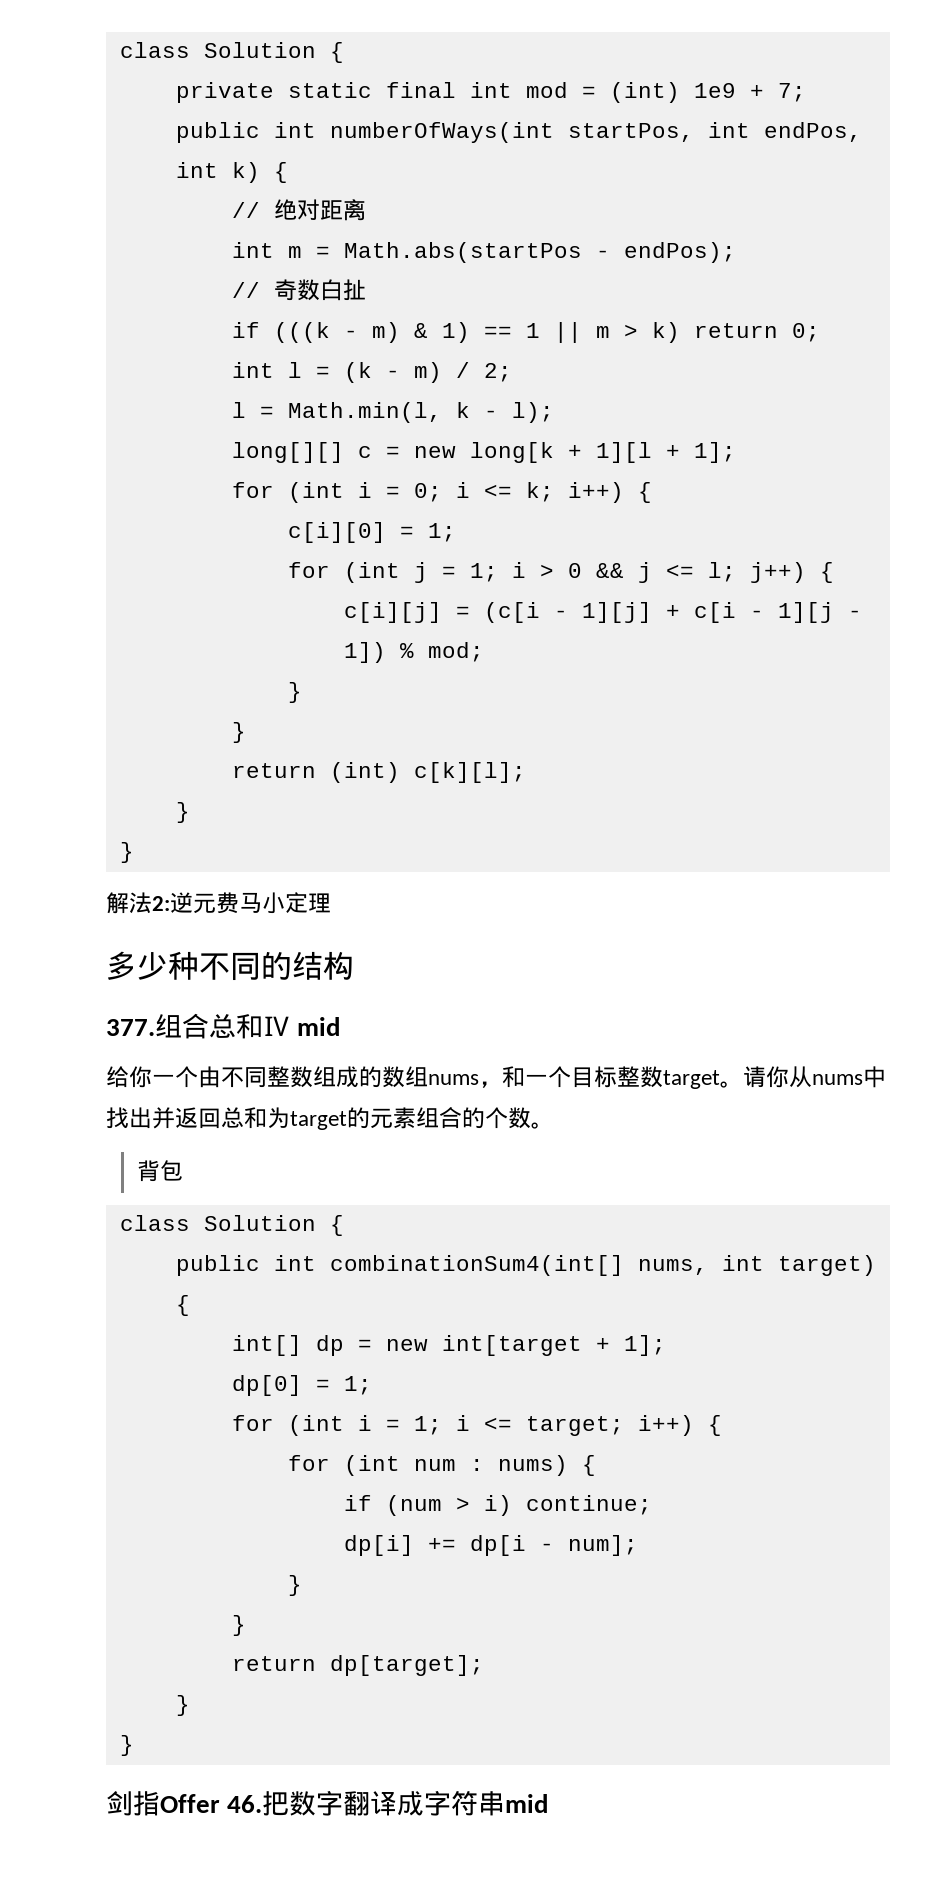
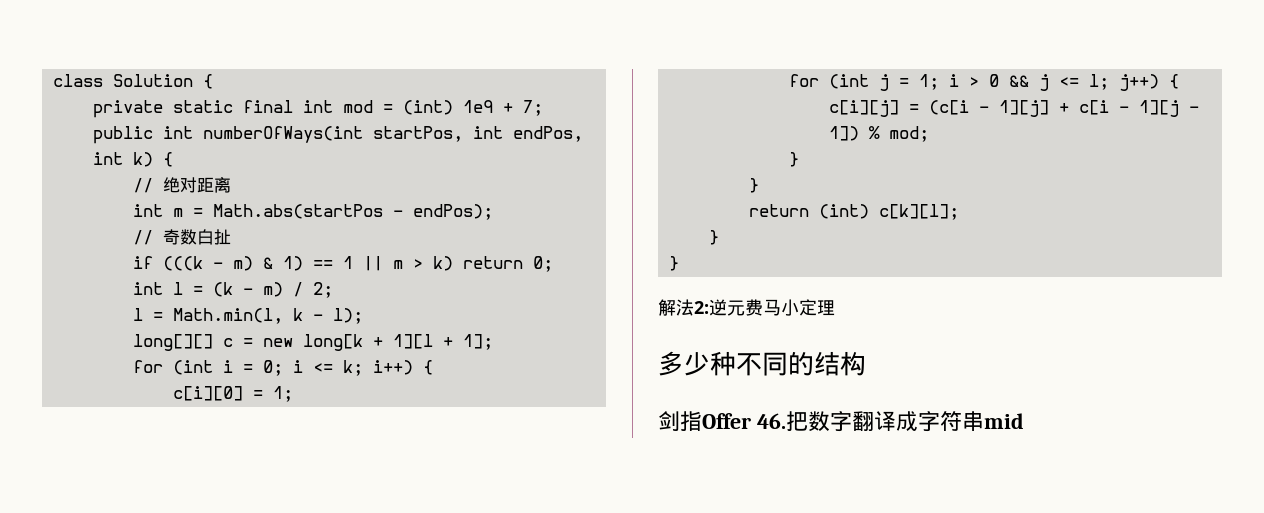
- 377.组合总和Ⅳ mid
- 给你一个由不同整数组成的数组nums，和一个目标整数target。请你从nums中找出并返回总和为target的元素组合的个数。
- 背包
- class Solution {
- public int combinationSum4(int[] nums, int target) {
- int[] dp = new int[target + 1];
- dp[0] = 1;
- for (int i = 1; i <= target; i++) {
- for (int num : nums) {
- if (num > i) continue;
- dp[i] += dp[i - num];
- }
- }
- return dp[target];
- }
- }

